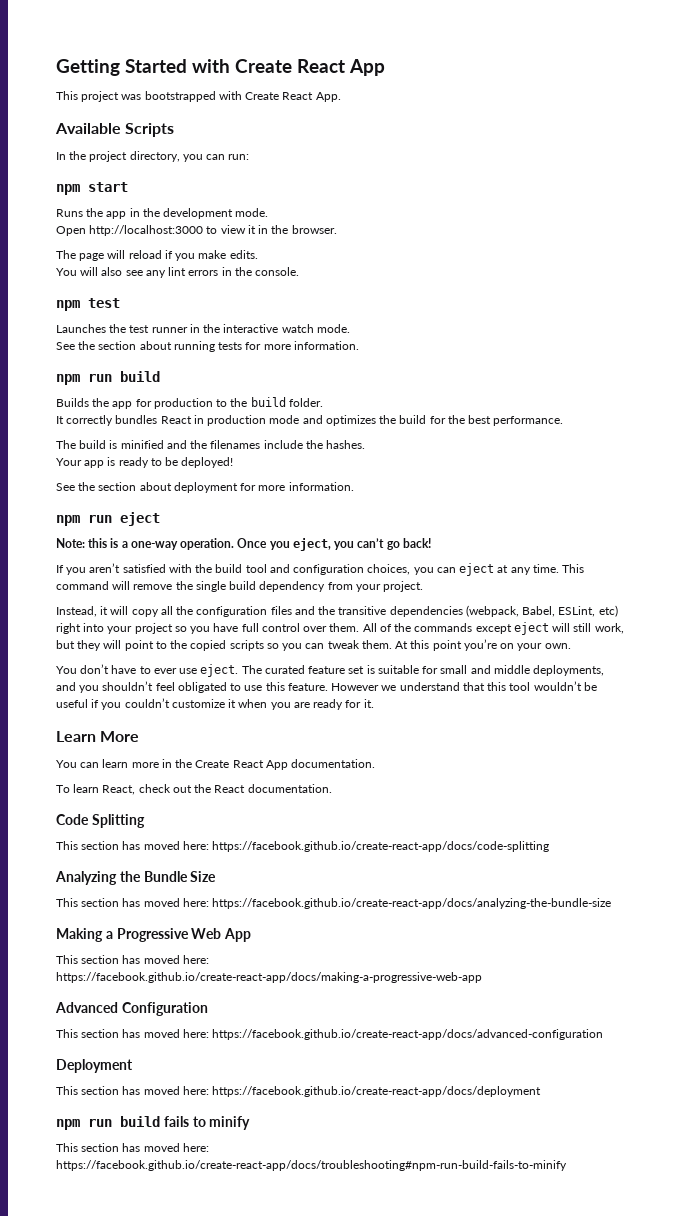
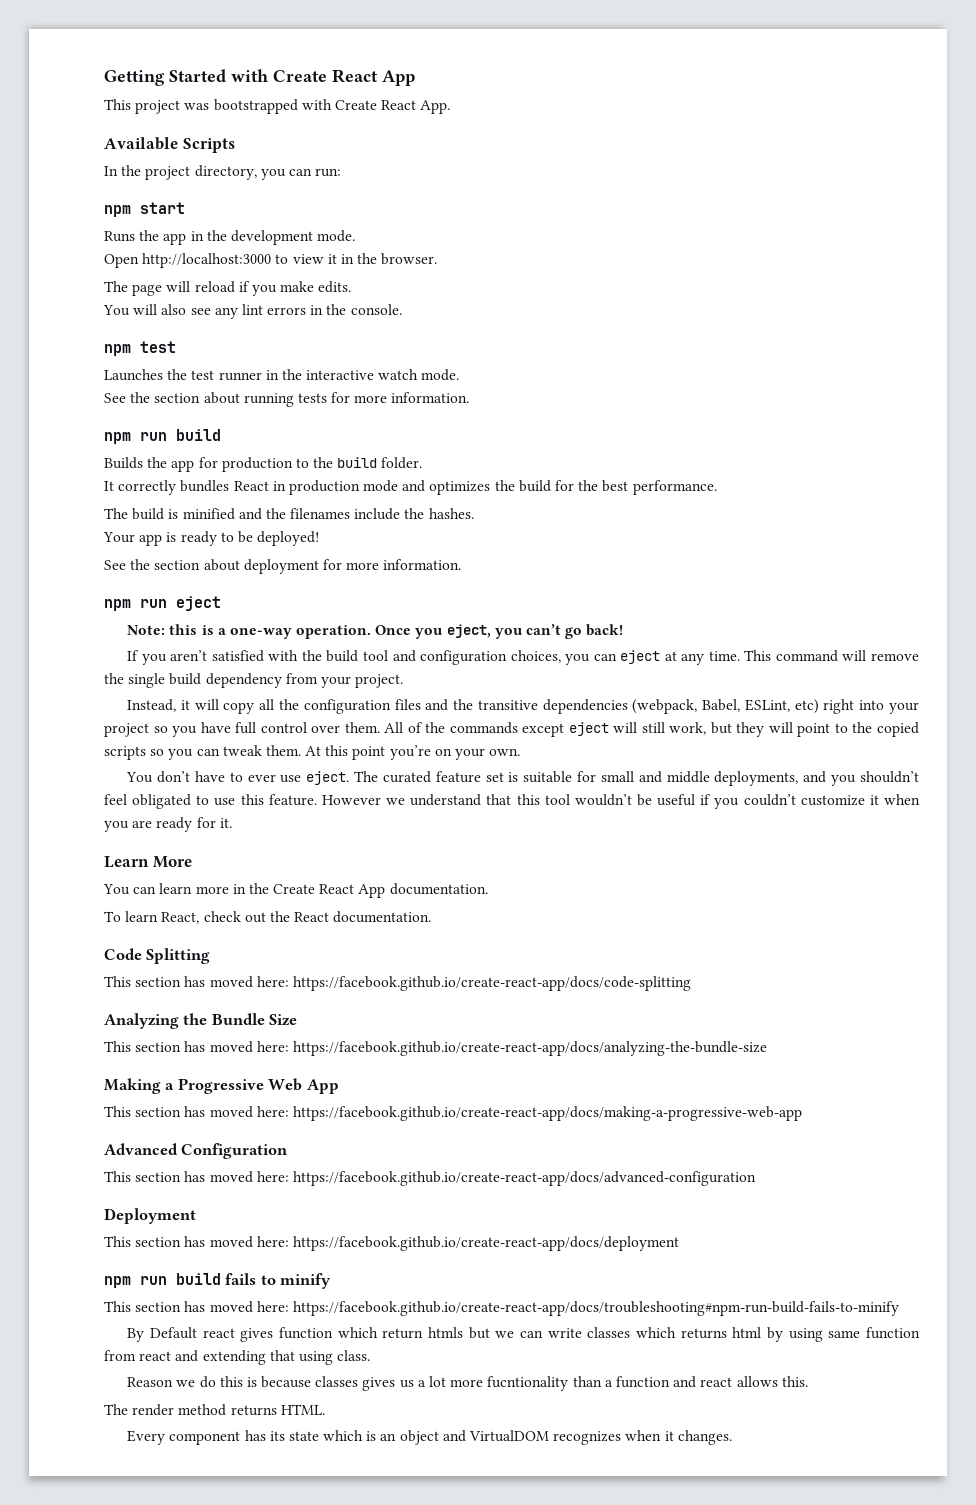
+ By Default react gives function which return htmls but we can write classes which returns html by using same function from react and extending that using class.
+ Reason we do this is because classes gives us a lot more fucntionality than a function and react allows this.
+ The render method returns HTML.
+ Every component has its state which is an object and VirtualDOM recognizes when it changes.

